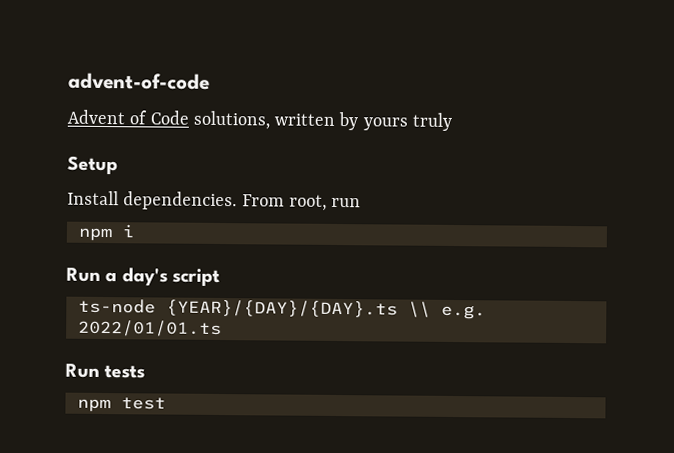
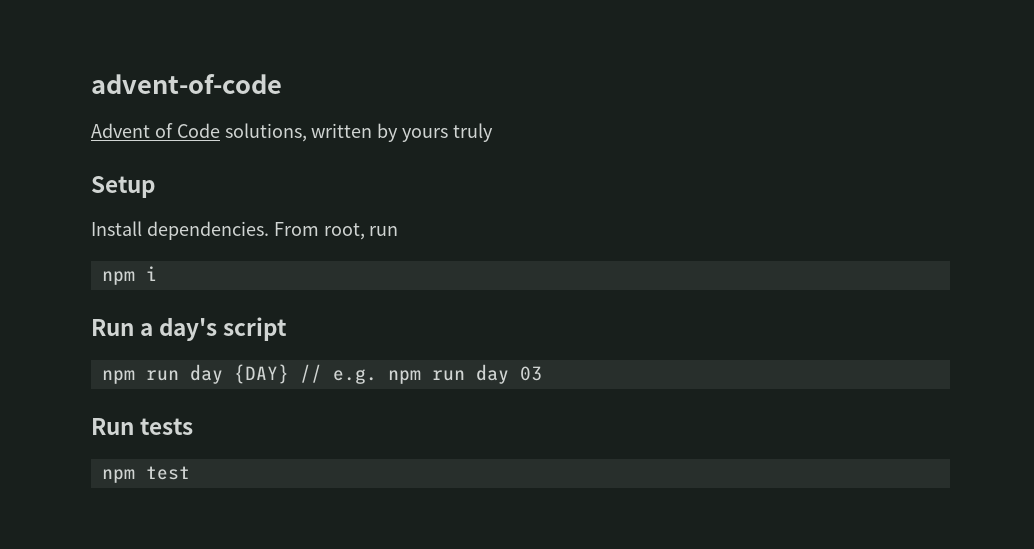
- ts-node {YEAR}/{DAY}/{DAY}.ts \\ e.g. 2022/01/01.ts
+ npm run day {DAY} // e.g. npm run day 03

